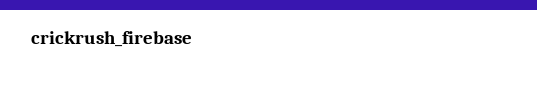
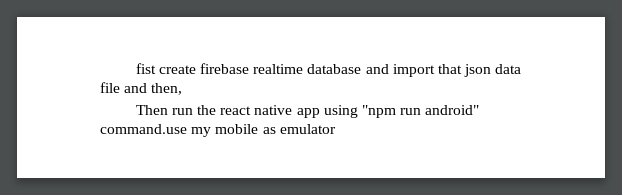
- crickrush_firebase
+ fist create firebase realtime database and import that json data file and then,
+ Then run the react native app using "npm run android" command.use my mobile as emulator

